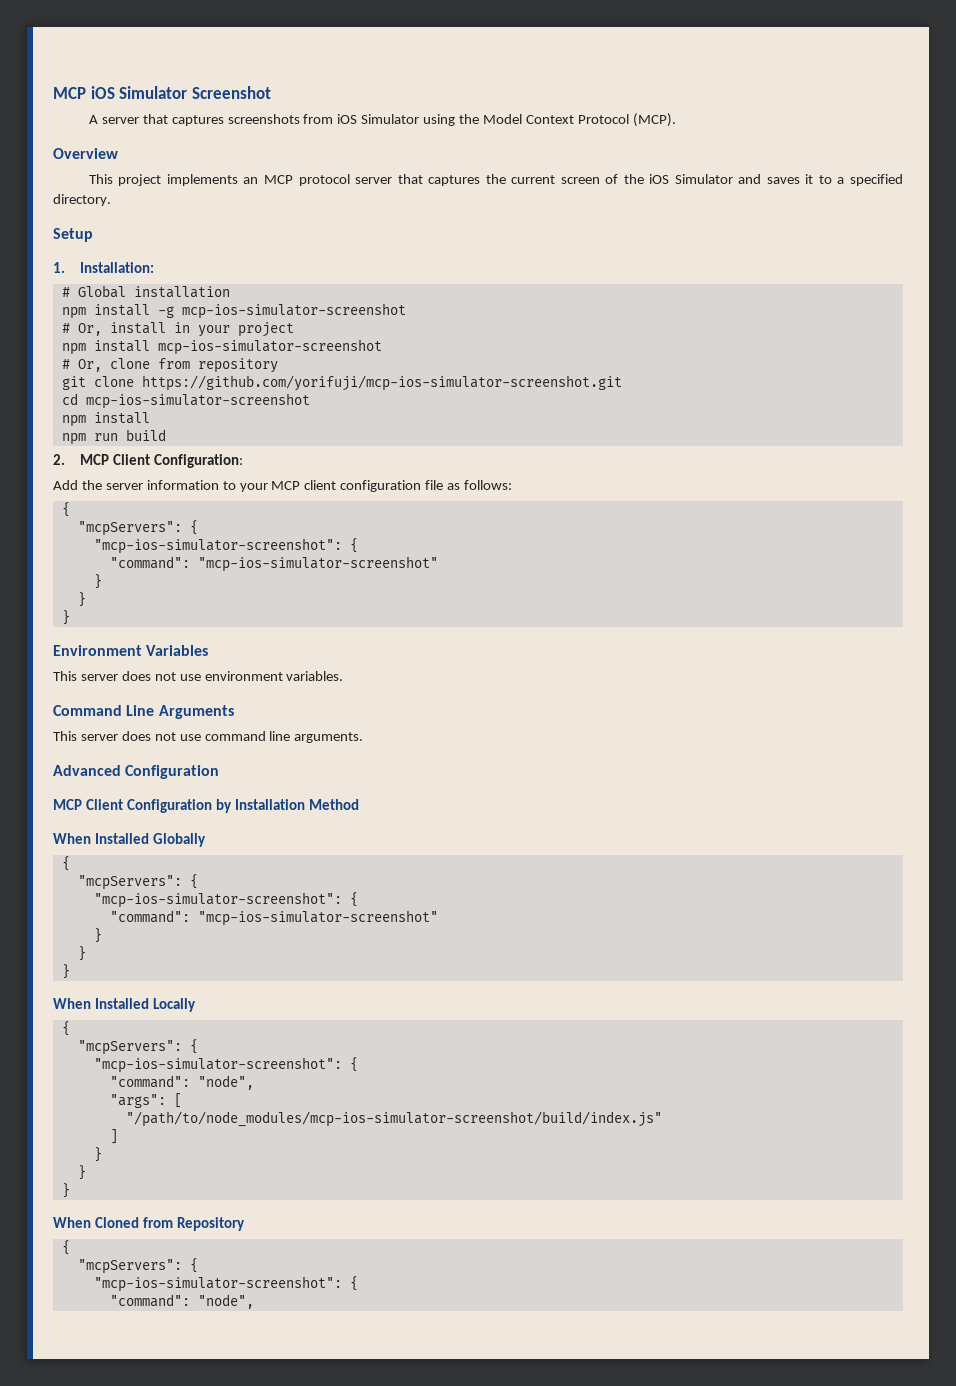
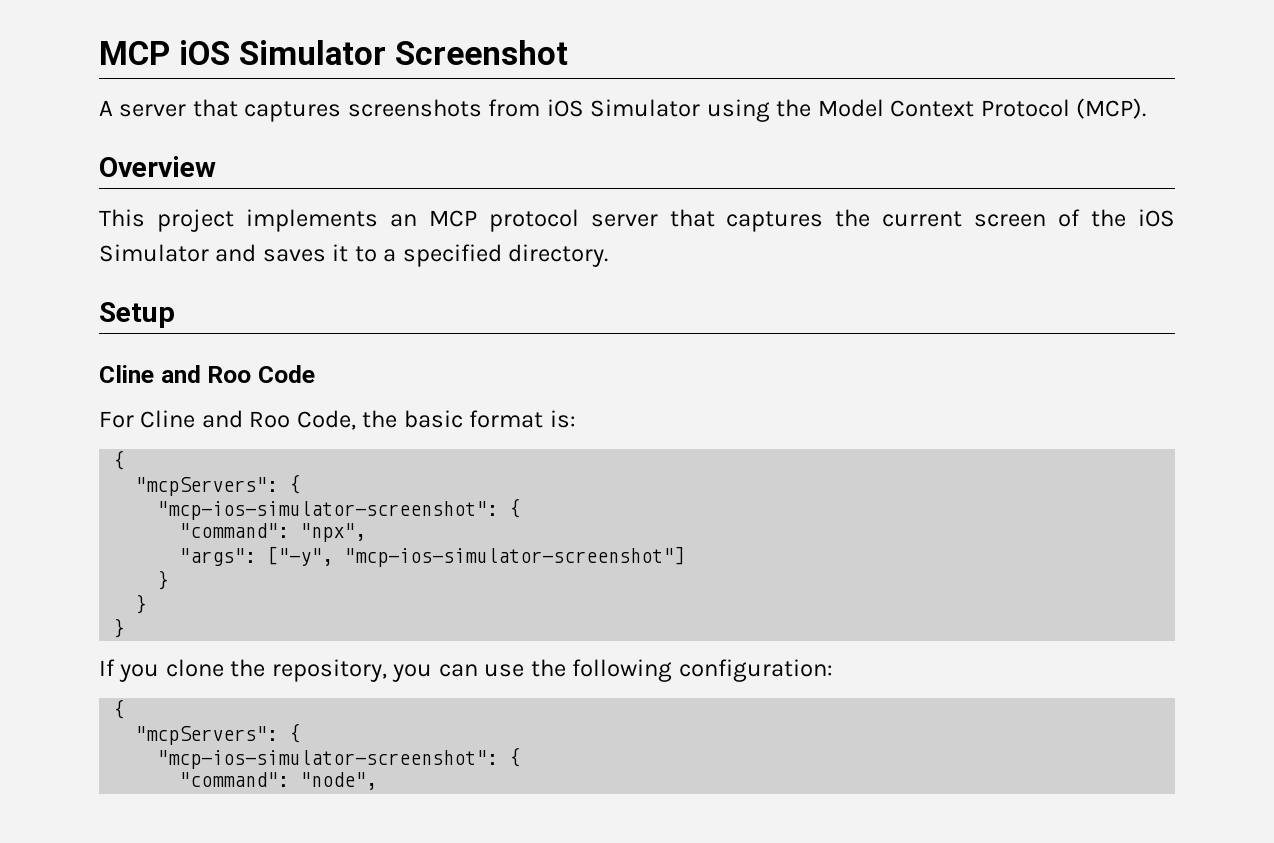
- 1. Installation:
- # Global installation
- npm install -g mcp-ios-simulator-screenshot
- # Or, install in your project
- npm install mcp-ios-simulator-screenshot
- # Or, clone from repository
- git clone https://github.com/yorifuji/mcp-ios-simulator-screenshot.git
- cd mcp-ios-simulator-screenshot
- npm install
- npm run build
- 2. MCP Client Configuration:
- Add the server information to your MCP client configuration file as follows:
+ Cline and Roo Code
+ For Cline and Roo Code, the basic format is:
  {
  "mcpServers": {
  "mcp-ios-simulator-screenshot": {
- "command": "mcp-ios-simulator-screenshot"
+ "command": "npx",
+ "args": ["-y", "mcp-ios-simulator-screenshot"]
  }
  }
  }
- Environment Variables
- This server does not use environment variables.
- Command Line Arguments
- This server does not use command line arguments.
- Advanced Configuration
- MCP Client Configuration by Installation Method
- When Installed Globally
- {
- "mcpServers": {
- "mcp-ios-simulator-screenshot": {
- "command": "mcp-ios-simulator-screenshot"
- }
- }
- }
- When Installed Locally
- {
- "mcpServers": {
- "mcp-ios-simulator-screenshot": {
- "command": "node",
- "args": [
- "/path/to/node_modules/mcp-ios-simulator-screenshot/build/index.js"
- ]
- }
- }
- }
- When Cloned from Repository
+ If you clone the repository, you can use the following configuration:

